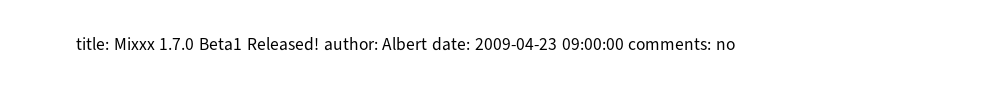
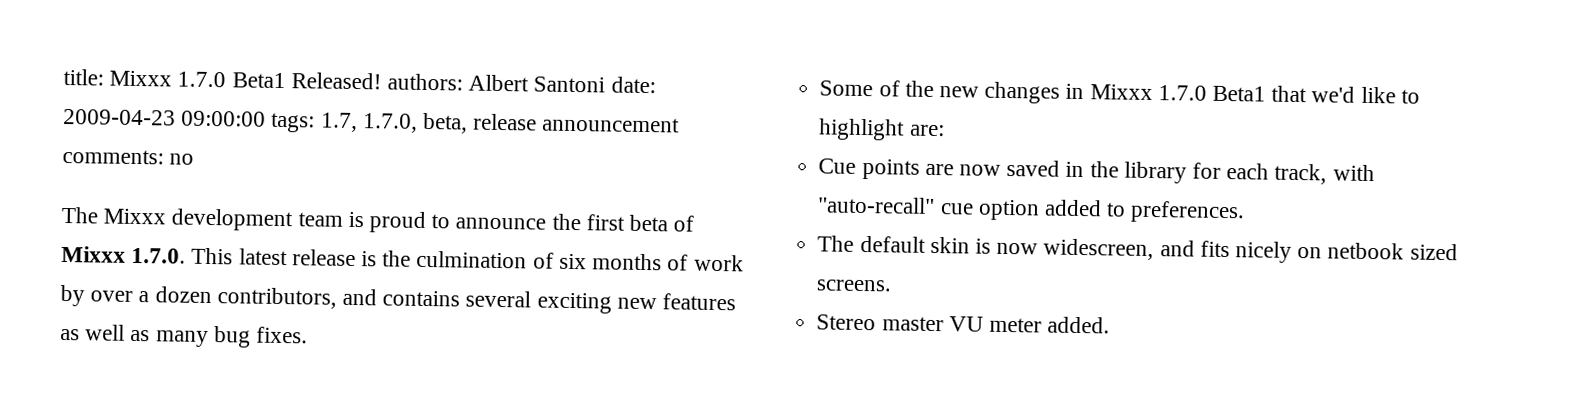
- title: Mixxx 1.7.0 Beta1 Released! author: Albert date: 2009-04-23 09:00:00 comments: no
+ title: Mixxx 1.7.0 Beta1 Released! authors: Albert Santoni date: 2009-04-23 09:00:00 tags: 1.7, 1.7.0, beta, release announcement comments: no
+ The Mixxx development team is proud to announce the first beta of Mixxx 1.7.0. This latest release is the culmination of six months of work by over a dozen contributors, and contains several exciting new features as well as many bug fixes.
+ Some of the new changes in Mixxx 1.7.0 Beta1 that we'd like to highlight are:
+ Cue points are now saved in the library for each track, with "auto-recall" cue option added to preferences.
+ The default skin is now widescreen, and fits nicely on netbook sized screens.
+ Stereo master VU meter added.

